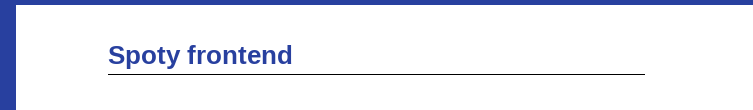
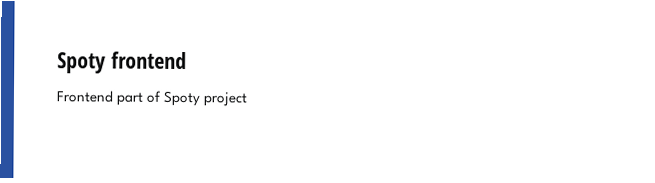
+ Frontend part of Spoty project

